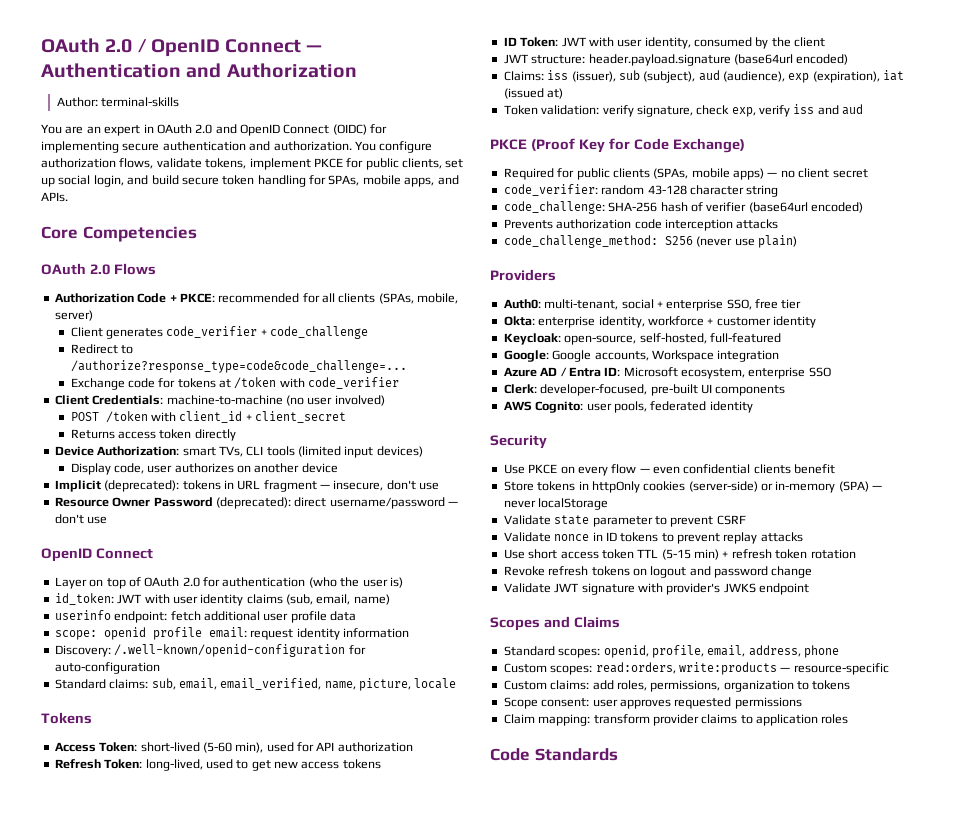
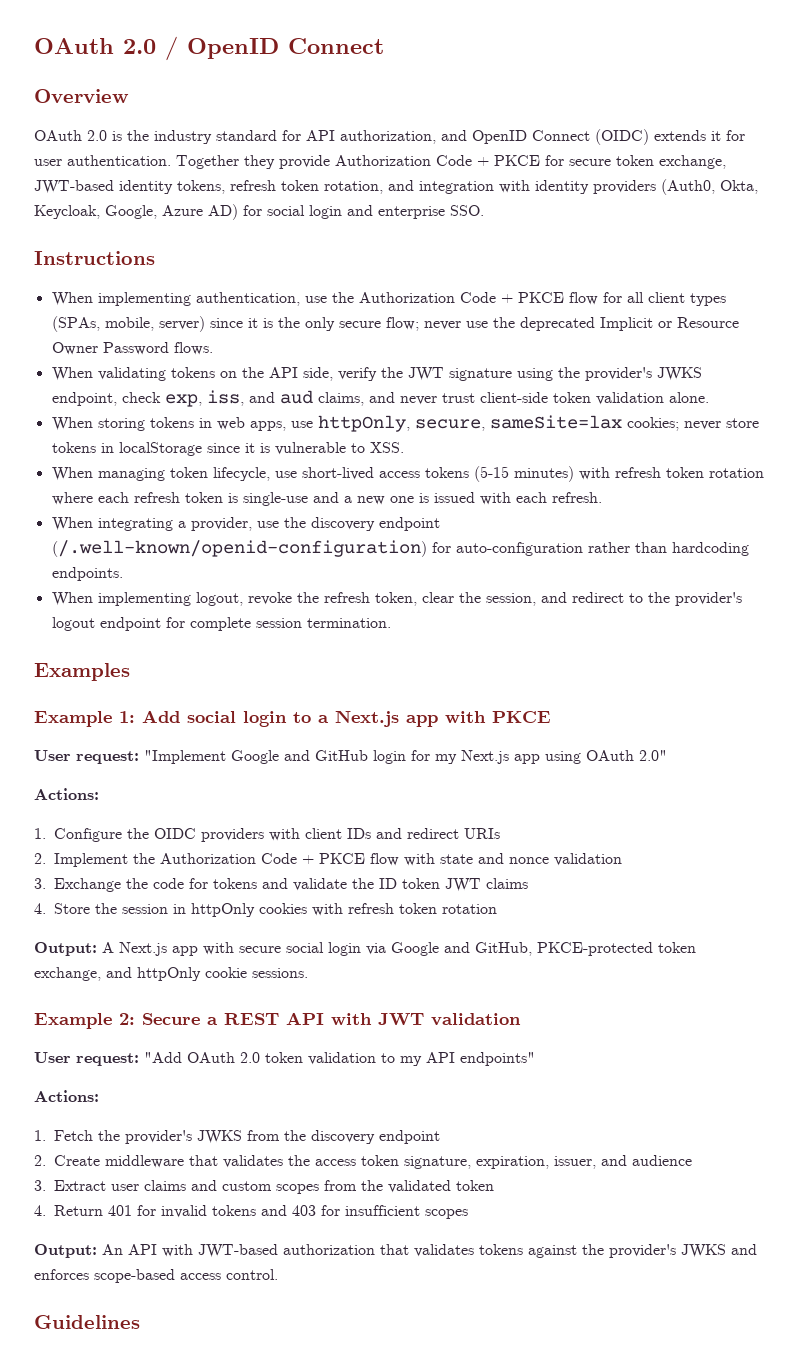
- OAuth 2.0 / OpenID Connect — Authentication and Authorization
- Author: terminal-skills
- You are an expert in OAuth 2.0 and OpenID Connect (OIDC) for implementing secure authentication and authorization. You configure authorization flows, validate tokens, implement PKCE for public clients, set up social login, and build secure token handling for SPAs, mobile apps, and APIs.
- Core Competencies
- OAuth 2.0 Flows
- Authorization Code + PKCE: recommended for all clients (SPAs, mobile, server)
- Client generates code_verifier + code_challenge
- Redirect to /authorize?response_type=code&code_challenge=...
- Exchange code for tokens at /token with code_verifier
- Client Credentials: machine-to-machine (no user involved)
- POST /token with client_id + client_secret
- Returns access token directly
- Device Authorization: smart TVs, CLI tools (limited input devices)
- Display code, user authorizes on another device
- Implicit (deprecated): tokens in URL fragment — insecure, don't use
- Resource Owner Password (deprecated): direct username/password — don't use
- OpenID Connect
- Layer on top of OAuth 2.0 for authentication (who the user is)
- id_token: JWT with user identity claims (sub, email, name)
- userinfo endpoint: fetch additional user profile data
- scope: openid profile email: request identity information
- Discovery: /.well-known/openid-configuration for auto-configuration
- Standard claims: sub, email, email_verified, name, picture, locale
- Tokens
- Access Token: short-lived (5-60 min), used for API authorization
- Refresh Token: long-lived, used to get new access tokens
- ID Token: JWT with user identity, consumed by the client
- JWT structure: header.payload.signature (base64url encoded)
- Claims: iss (issuer), sub (subject), aud (audience), exp (expiration), iat (issued at)
- Token validation: verify signature, check exp, verify iss and aud
- PKCE (Proof Key for Code Exchange)
- Required for public clients (SPAs, mobile apps) — no client secret
- code_verifier: random 43-128 character string
- code_challenge: SHA-256 hash of verifier (base64url encoded)
- Prevents authorization code interception attacks
- code_challenge_method: S256 (never use plain)
- Providers
- Auth0: multi-tenant, social + enterprise SSO, free tier
- Okta: enterprise identity, workforce + customer identity
- Keycloak: open-source, self-hosted, full-featured
- Google: Google accounts, Workspace integration
- Azure AD / Entra ID: Microsoft ecosystem, enterprise SSO
- Clerk: developer-focused, pre-built UI components
- AWS Cognito: user pools, federated identity
- Security
- Use PKCE on every flow — even confidential clients benefit
- Store tokens in httpOnly cookies (server-side) or in-memory (SPA) — never localStorage
- Validate state parameter to prevent CSRF
- Validate nonce in ID tokens to prevent replay attacks
- Use short access token TTL (5-15 min) + refresh token rotation
- Revoke refresh tokens on logout and password change
- Validate JWT signature with provider's JWKS endpoint
- Scopes and Claims
- Standard scopes: openid, profile, email, address, phone
- Custom scopes: read:orders, write:products — resource-specific
- Custom claims: add roles, permissions, organization to tokens
- Scope consent: user approves requested permissions
- Claim mapping: transform provider claims to application roles
- Code Standards
+ OAuth 2.0 / OpenID Connect
+ Overview
+ OAuth 2.0 is the industry standard for API authorization, and OpenID Connect (OIDC) extends it for user authentication. Together they provide Authorization Code + PKCE for secure token exchange, JWT-based identity tokens, refresh token rotation, and integration with identity providers (Auth0, Okta, Keycloak, Google, Azure AD) for social login and enterprise SSO.
+ Instructions
+ When implementing authentication, use the Authorization Code + PKCE flow for all client types (SPAs, mobile, server) since it is the only secure flow; never use the deprecated Implicit or Resource Owner Password flows.
+ When validating tokens on the API side, verify the JWT signature using the provider's JWKS endpoint, check exp, iss, and aud claims, and never trust client-side token validation alone.
+ When storing tokens in web apps, use httpOnly, secure, sameSite=lax cookies; never store tokens in localStorage since it is vulnerable to XSS.
+ When managing token lifecycle, use short-lived access tokens (5-15 minutes) with refresh token rotation where each refresh token is single-use and a new one is issued with each refresh.
+ When integrating a provider, use the discovery endpoint (/.well-known/openid-configuration) for auto-configuration rather than hardcoding endpoints.
+ When implementing logout, revoke the refresh token, clear the session, and redirect to the provider's logout endpoint for complete session termination.
+ Examples
+ Example 1: Add social login to a Next.js app with PKCE
+ User request: "Implement Google and GitHub login for my Next.js app using OAuth 2.0"
+ Actions:
+ 1. Configure the OIDC providers with client IDs and redirect URIs
+ 2. Implement the Authorization Code + PKCE flow with state and nonce validation
+ 3. Exchange the code for tokens and validate the ID token JWT claims
+ 4. Store the session in httpOnly cookies with refresh token rotation
+ Output: A Next.js app with secure social login via Google and GitHub, PKCE-protected token exchange, and httpOnly cookie sessions.
+ Example 2: Secure a REST API with JWT validation
+ User request: "Add OAuth 2.0 token validation to my API endpoints"
+ Actions:
+ 1. Fetch the provider's JWKS from the discovery endpoint
+ 2. Create middleware that validates the access token signature, expiration, issuer, and audience
+ 3. Extract user claims and custom scopes from the validated token
+ 4. Return 401 for invalid tokens and 403 for insufficient scopes
+ Output: An API with JWT-based authorization that validates tokens against the provider's JWKS and enforces scope-based access control.
+ Guidelines

